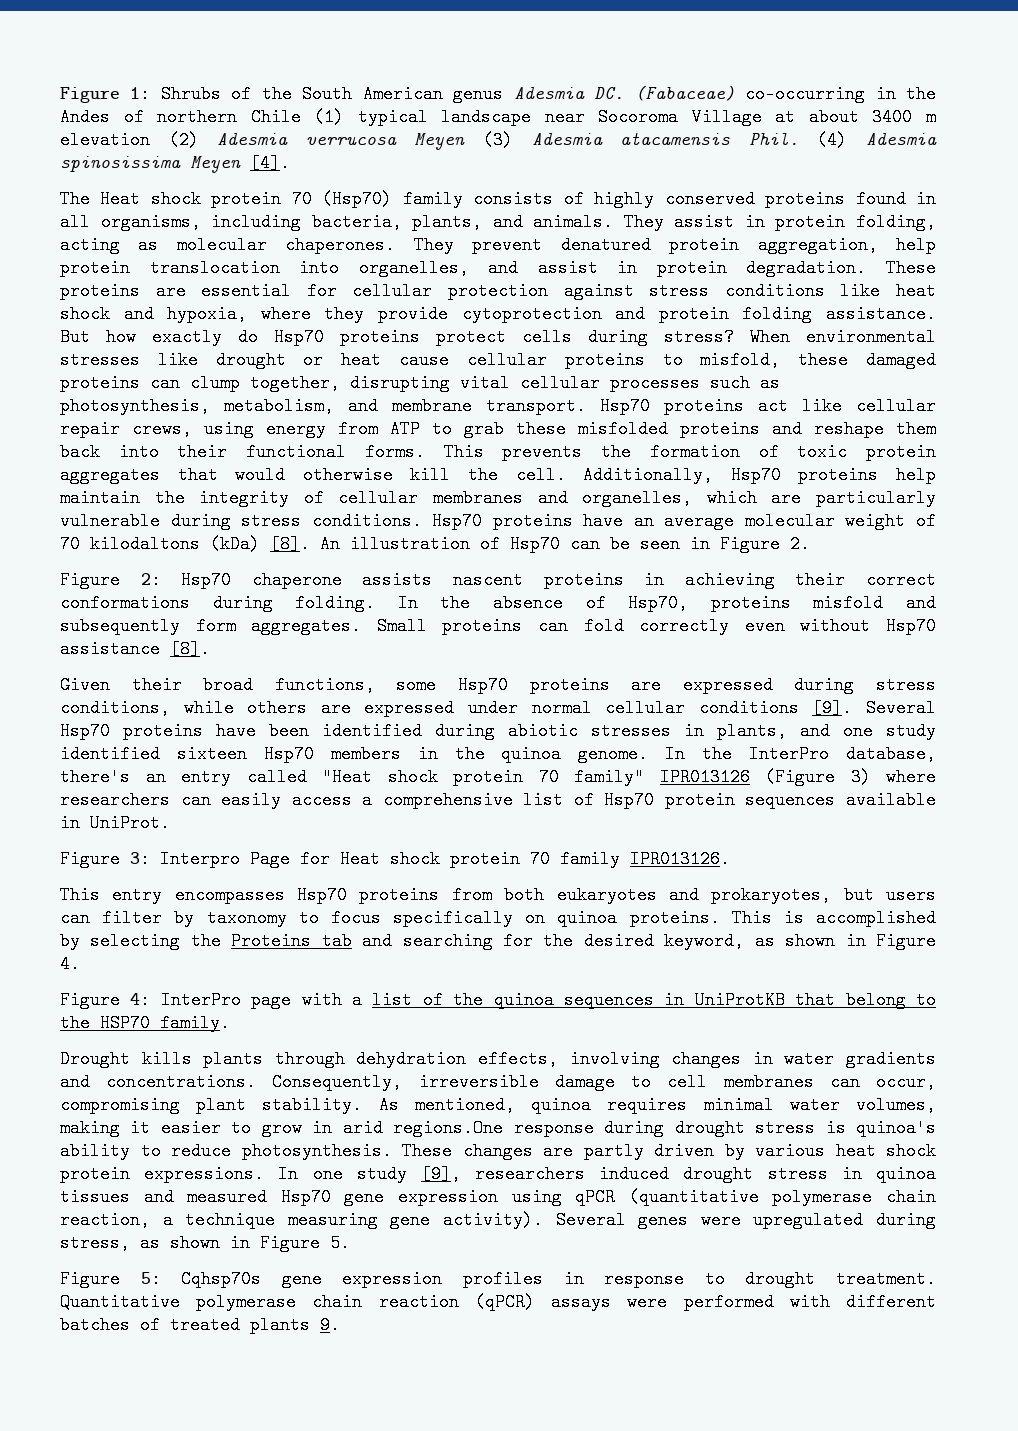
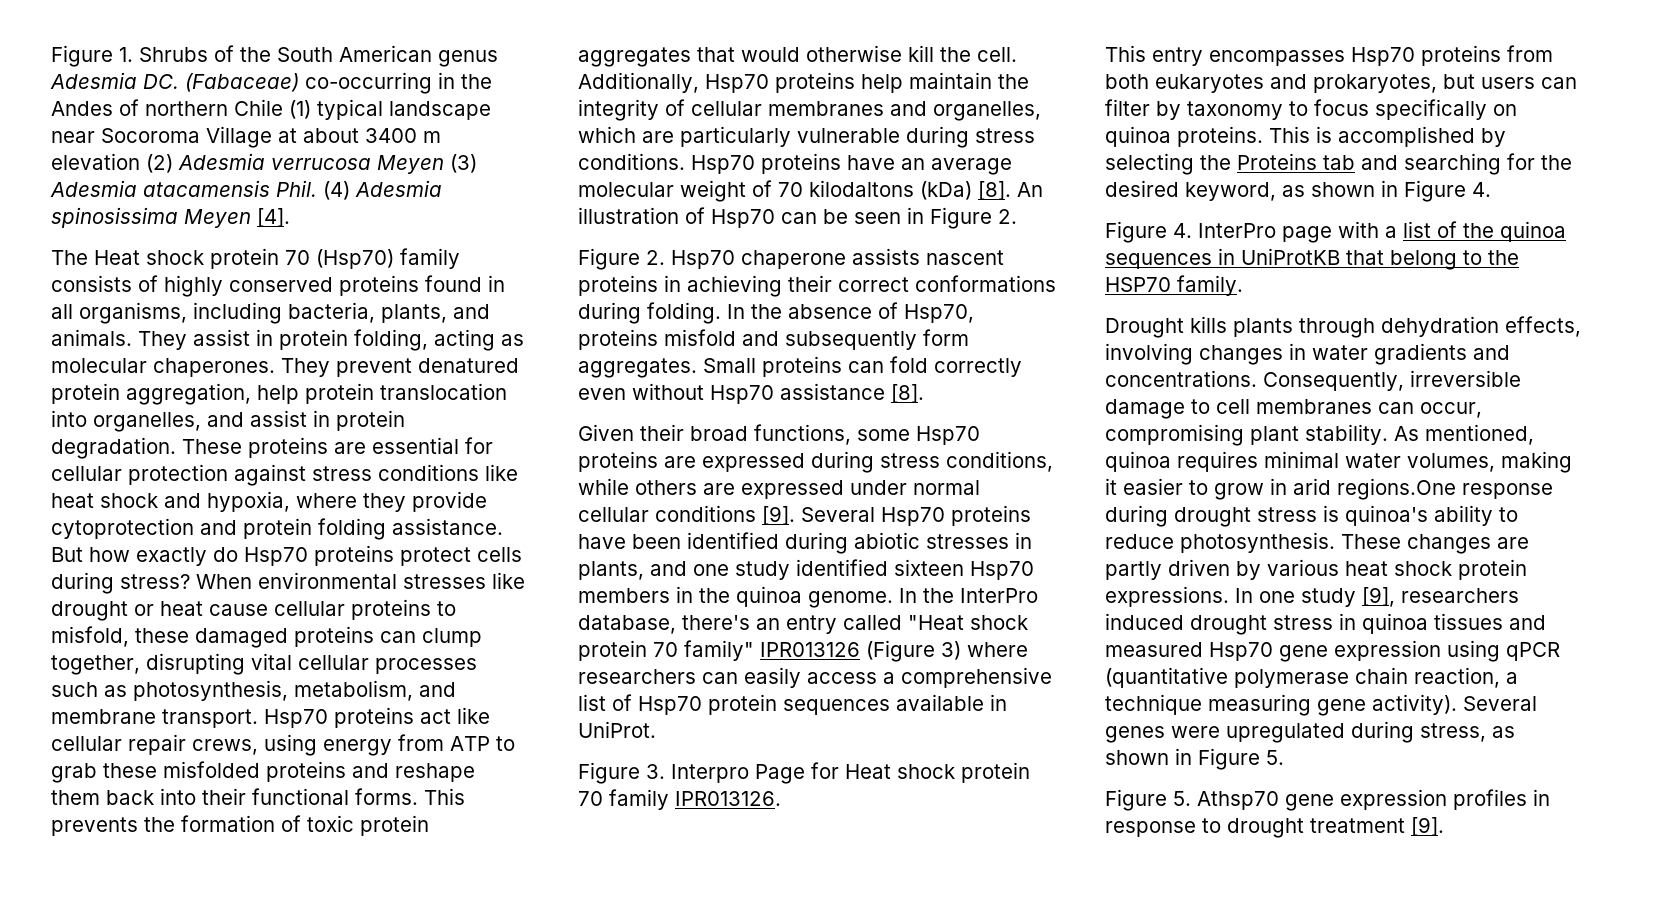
- Figure 1: Shrubs of the South American genus Adesmia DC. (Fabaceae) co-occurring in the Andes of northern Chile (1) typical landscape near Socoroma Village at about 3400 m elevation (2) Adesmia verrucosa Meyen (3) Adesmia atacamensis Phil.
+ Figure 1. Shrubs of the South American genus Adesmia DC. (Fabaceae) co-occurring in the Andes of northern Chile (1) typical landscape near Socoroma Village at about 3400 m elevation (2) Adesmia verrucosa Meyen (3) Adesmia atacamensis Phil.
- Figure 2: Hsp70 chaperone assists nascent proteins in achieving their correct conformations during folding.
+ Figure 2. Hsp70 chaperone assists nascent proteins in achieving their correct conformations during folding.
- Figure 3: Interpro Page for Heat shock protein 70 family IPR013126.
+ Figure 3. Interpro Page for Heat shock protein 70 family IPR013126.
- Figure 4: InterPro page with a list of the quinoa sequences in UniProtKB that belong to the HSP70 family.
+ Figure 4. InterPro page with a list of the quinoa sequences in UniProtKB that belong to the HSP70 family.
- Figure 5: Cqhsp70s gene expression profiles in response to drought treatment. Quantitative polymerase chain reaction (qPCR) assays were performed with different batches of treated plants 9.
+ Figure 5. Athsp70 gene expression profiles in response to drought treatment [9].

